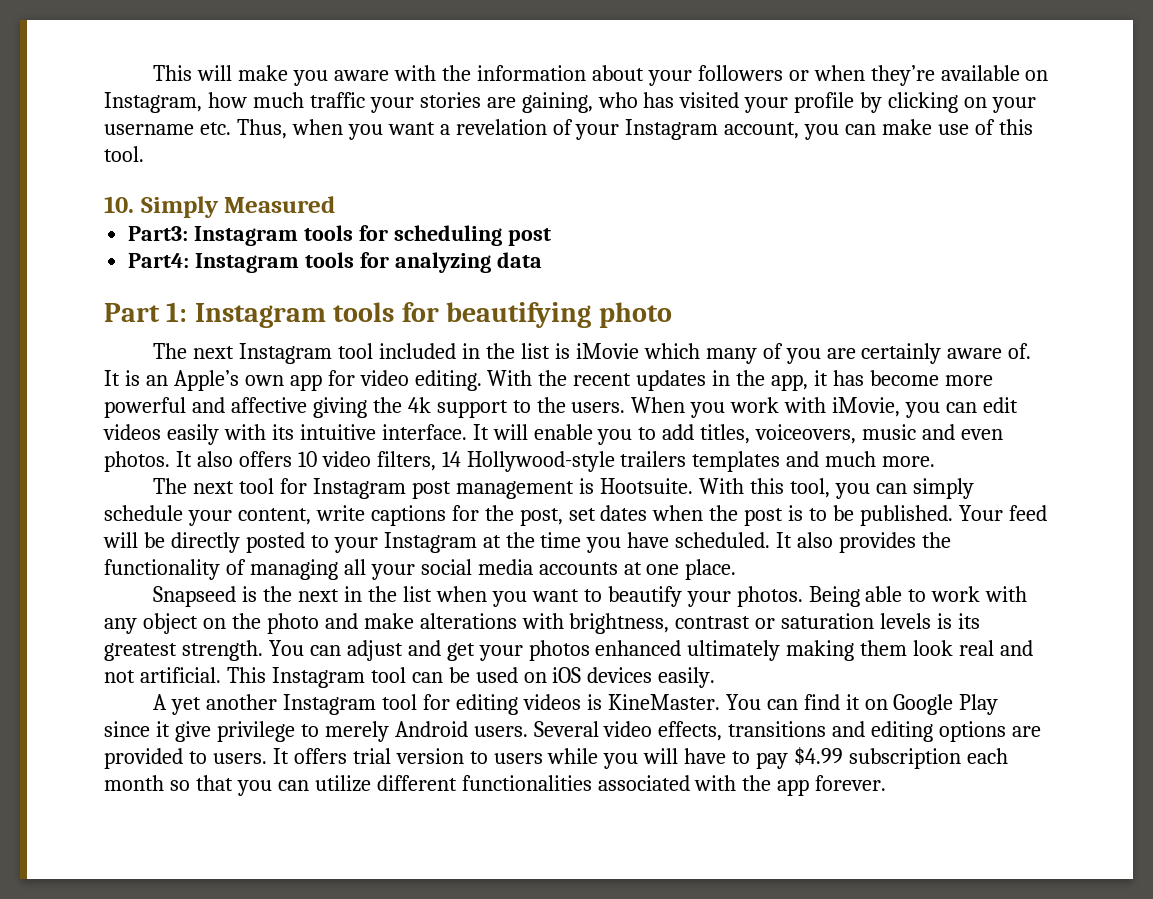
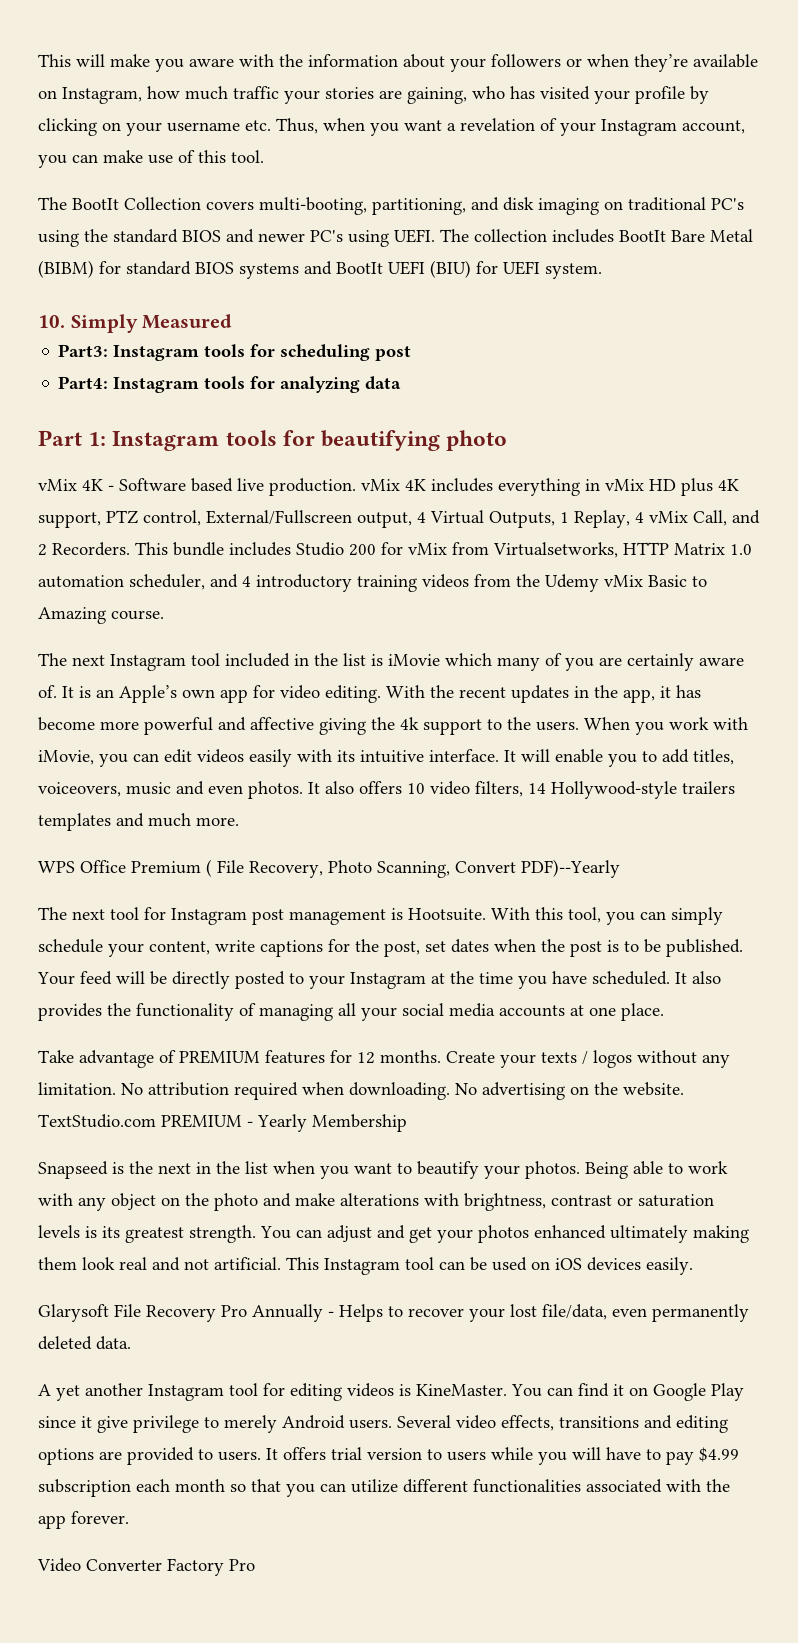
+ The BootIt Collection covers multi-booting, partitioning, and disk imaging on traditional PC's using the standard BIOS and newer PC's using UEFI. The collection includes BootIt Bare Metal (BIBM) for standard BIOS systems and BootIt UEFI (BIU) for UEFI system.
+ vMix 4K - Software based live production. vMix 4K includes everything in vMix HD plus 4K support, PTZ control, External/Fullscreen output, 4 Virtual Outputs, 1 Replay, 4 vMix Call, and 2 Recorders. This bundle includes Studio 200 for vMix from Virtualsetworks, HTTP Matrix 1.0 automation scheduler, and 4 introductory training videos from the Udemy vMix Basic to Amazing course.
+ WPS Office Premium ( File Recovery, Photo Scanning, Convert PDF)--Yearly
+ Take advantage of PREMIUM features for 12 months. Create your texts / logos without any limitation. No attribution required when downloading. No advertising on the website. TextStudio.com PREMIUM - Yearly Membership
+ Glarysoft File Recovery Pro Annually - Helps to recover your lost file/data, even permanently deleted data.
+ Video Converter Factory Pro

